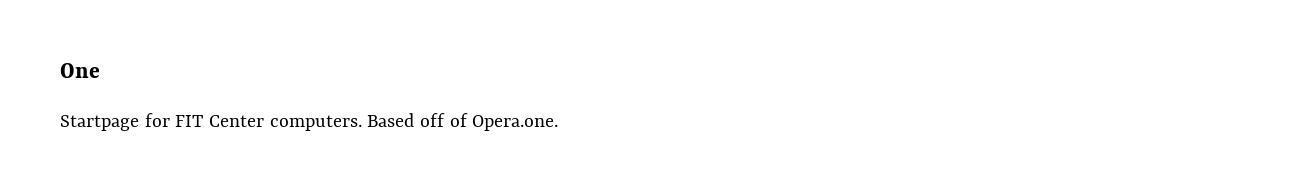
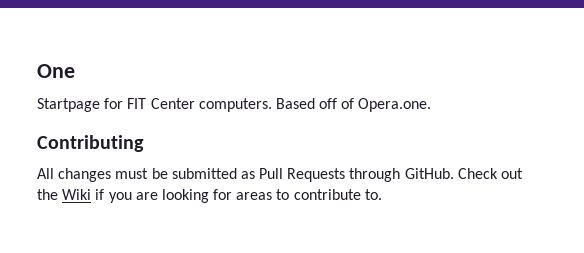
+ Contributing
+ All changes must be submitted as Pull Requests through GitHub. Check out the Wiki if you are looking for areas to contribute to.

